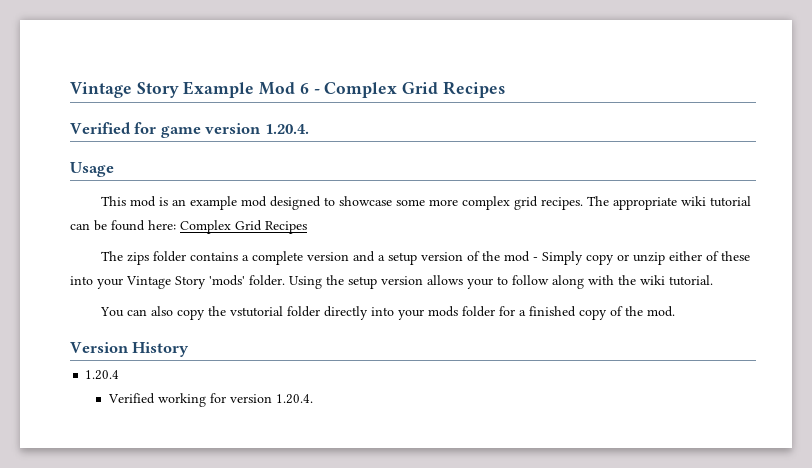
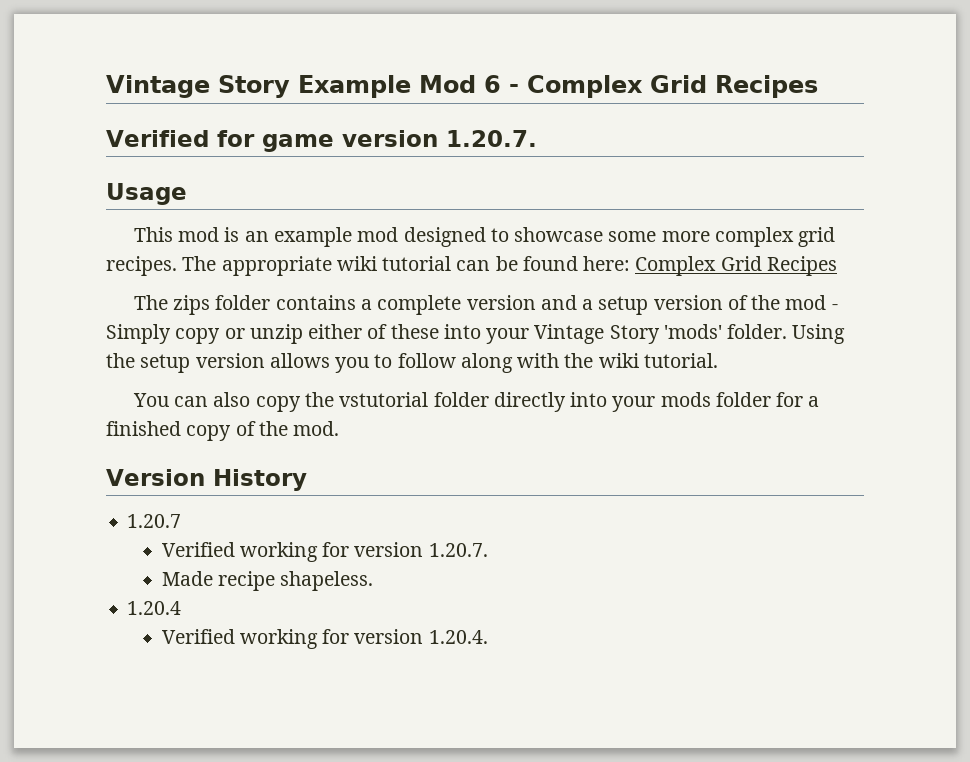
- Verified for game version 1.20.4.
+ Verified for game version 1.20.7.
- Using the setup version allows your to follow along with the wiki tutorial.
+ Using the setup version allows you to follow along with the wiki tutorial.
+ 1.20.7
+ Verified working for version 1.20.7.
+ Made recipe shapeless.

